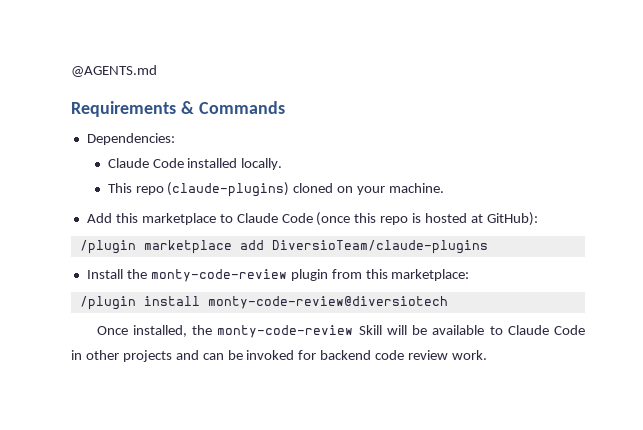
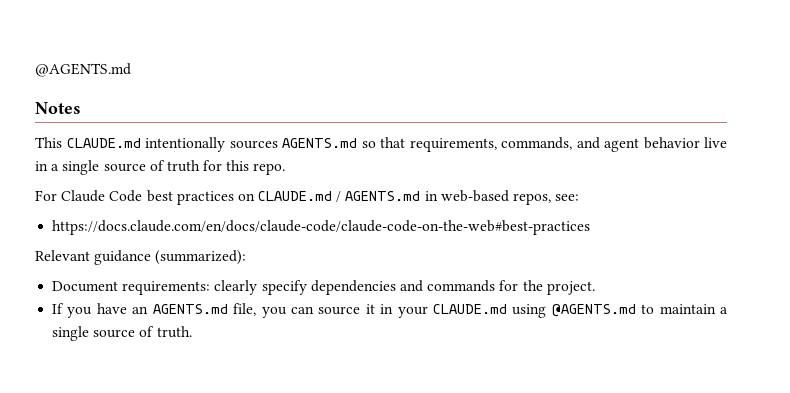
- Requirements & Commands
- Dependencies:
- Claude Code installed locally.
- This repo (claude-plugins) cloned on your machine.
- Add this marketplace to Claude Code (once this repo is hosted at GitHub):
- /plugin marketplace add DiversioTeam/claude-plugins
- Install the monty-code-review plugin from this marketplace:
- /plugin install monty-code-review@diversiotech
- Once installed, the monty-code-review Skill will be available to Claude Code in other projects and can be invoked for backend code review work.
+ Notes
+ This CLAUDE.md intentionally sources AGENTS.md so that requirements, commands, and agent behavior live in a single source of truth for this repo.
+ For Claude Code best practices on CLAUDE.md / AGENTS.md in web-based repos, see:
+ https://docs.claude.com/en/docs/claude-code/claude-code-on-the-web#best-practices
+ Relevant guidance (summarized):
+ Document requirements: clearly specify dependencies and commands for the project.
+ If you have an AGENTS.md file, you can source it in your CLAUDE.md using @AGENTS.md to maintain a single source of truth.

